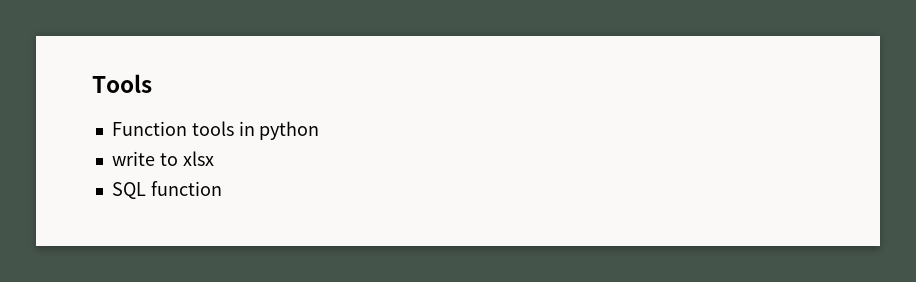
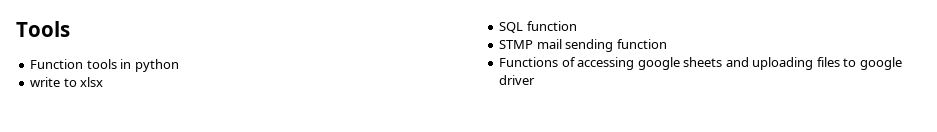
+ STMP mail sending function
+ Functions of accessing google sheets and uploading files to google driver

